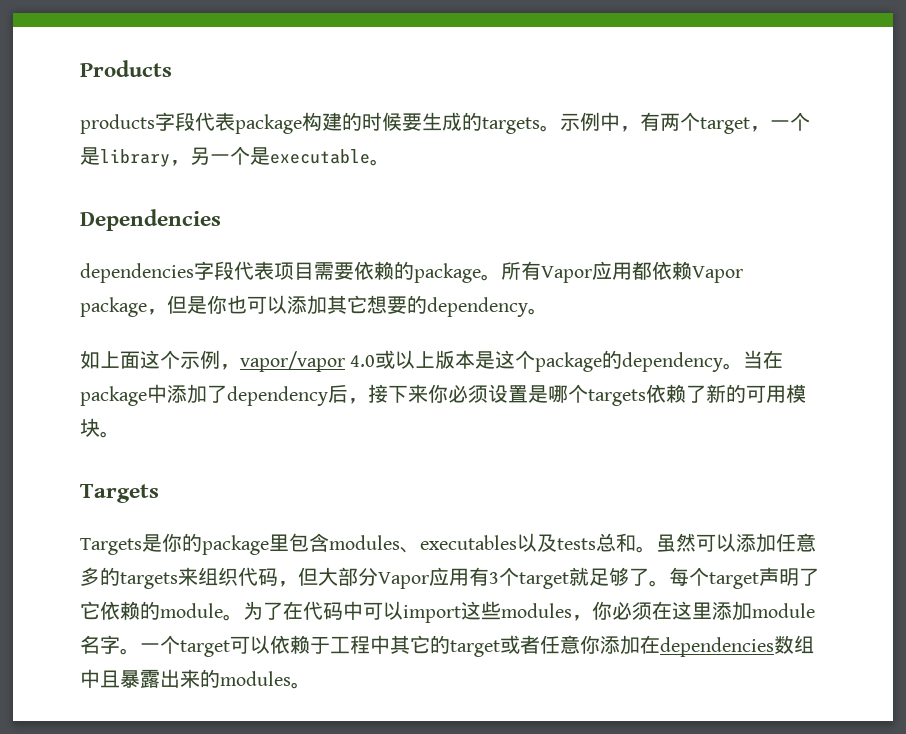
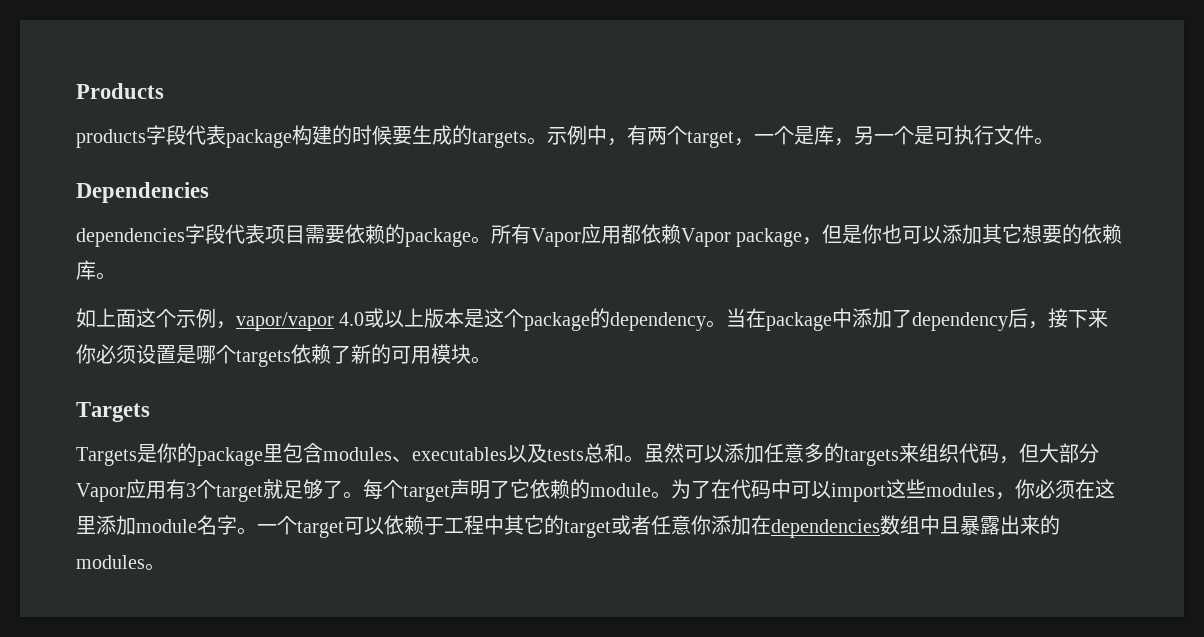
- 示例中，有两个target，一个是library，另一个是executable。
+ 示例中，有两个target，一个是库，另一个是可执行文件。
- 所有Vapor应用都依赖Vapor package，但是你也可以添加其它想要的dependency。
+ 所有Vapor应用都依赖Vapor package，但是你也可以添加其它想要的依赖库。

